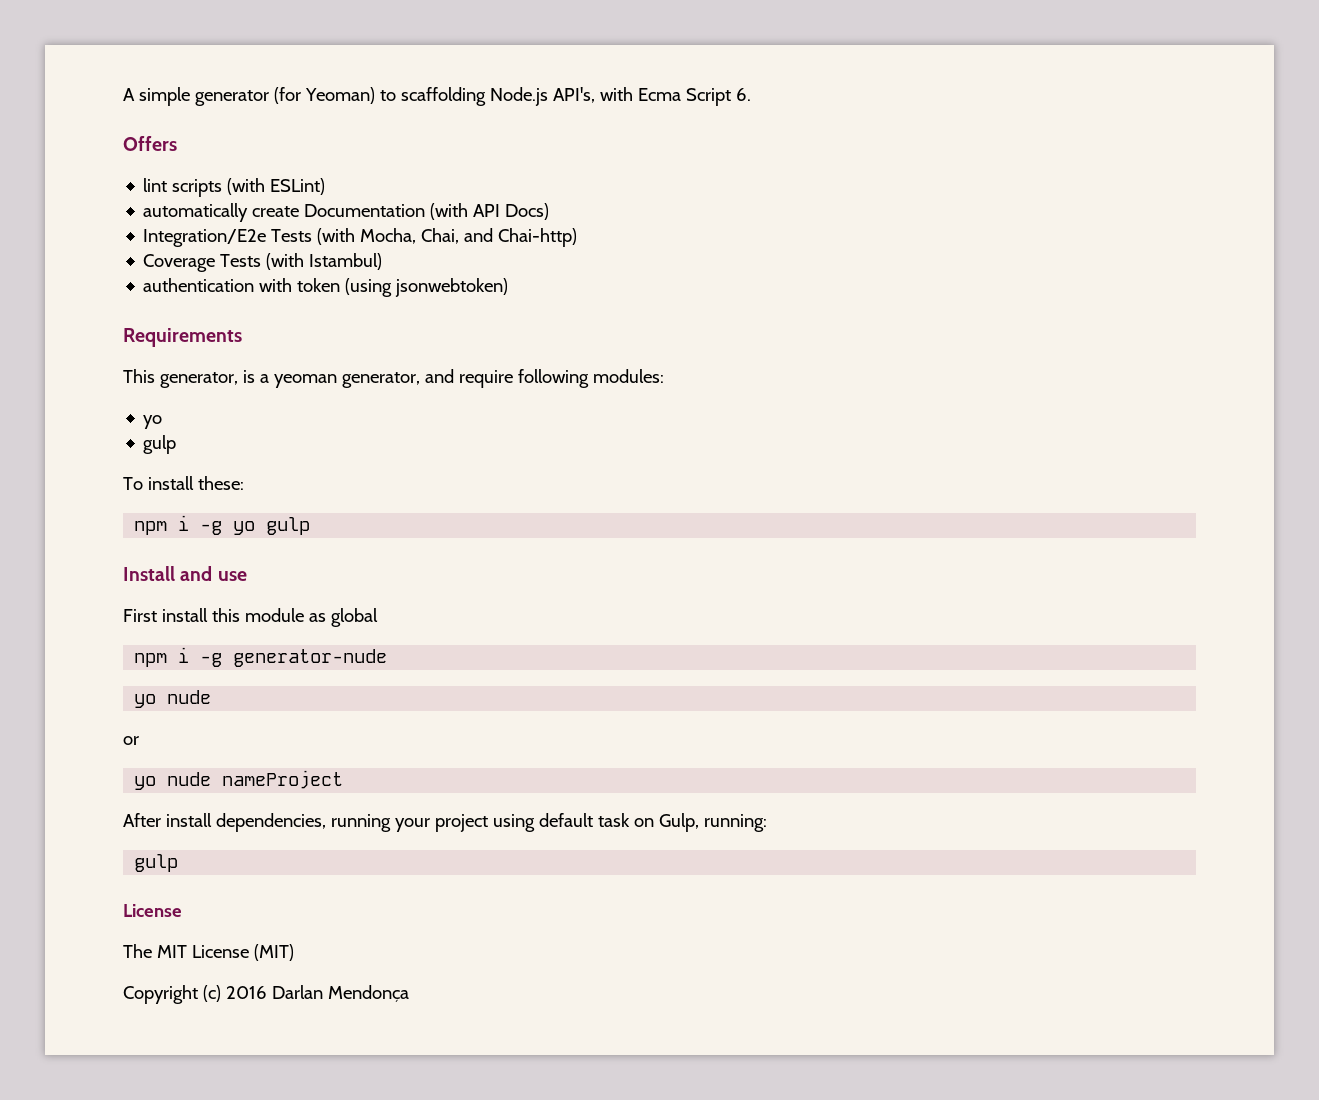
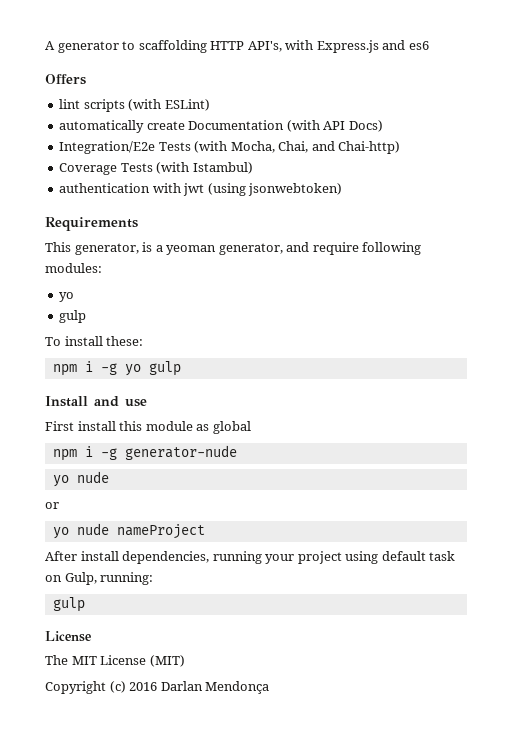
- A simple generator (for Yeoman) to scaffolding Node.js API's, with Ecma Script 6.
+ A generator to scaffolding HTTP API's, with Express.js and es6
- authentication with token (using jsonwebtoken)
+ authentication with jwt (using jsonwebtoken)

